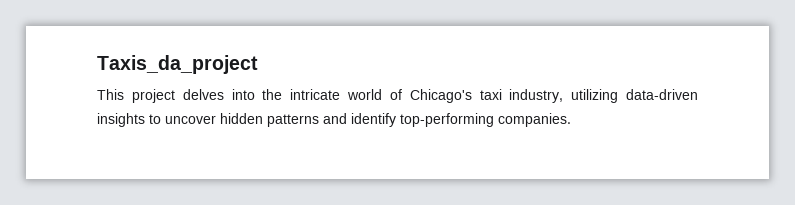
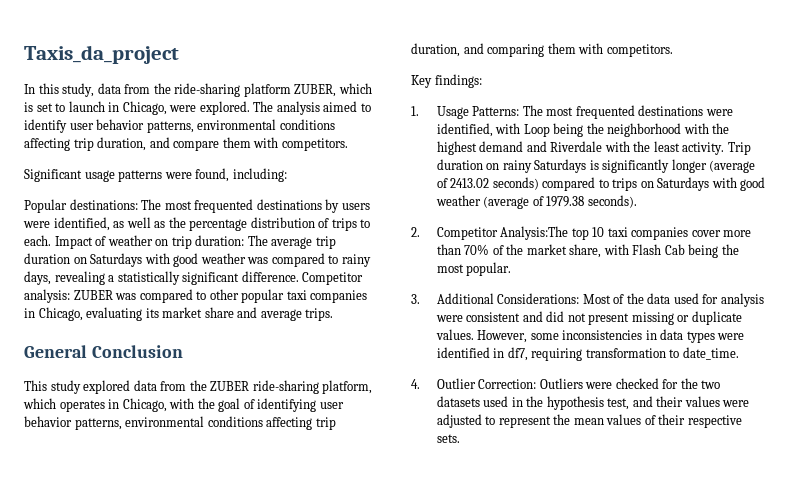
- This project delves into the intricate world of Chicago's taxi industry, utilizing data-driven insights to uncover hidden patterns and identify top-performing companies.
+ In this study, data from the ride-sharing platform ZUBER, which is set to launch in Chicago, were explored. The analysis aimed to identify user behavior patterns, environmental conditions affecting trip duration, and compare them with competitors.
+ Significant usage patterns were found, including:
+ Popular destinations: The most frequented destinations by users were identified, as well as the percentage distribution of trips to each. Impact of weather on trip duration: The average trip duration on Saturdays with good weather was compared to rainy days, revealing a statistically significant difference. Competitor analysis: ZUBER was compared to other popular taxi companies in Chicago, evaluating its market share and average trips.
+ General Conclusion
+ This study explored data from the ZUBER ride-sharing platform, which operates in Chicago, with the goal of identifying user behavior patterns, environmental conditions affecting trip duration, and comparing them with competitors.
+ Key findings:
+ 1. Usage Patterns: The most frequented destinations were identified, with Loop being the neighborhood with the highest demand and Riverdale with the least activity. Trip duration on rainy Saturdays is significantly longer (average of 2413.02 seconds) compared to trips on Saturdays with good weather (average of 1979.38 seconds).
+ 2. Competitor Analysis:The top 10 taxi companies cover more than 70% of the market share, with Flash Cab being the most popular.
+ 3. Additional Considerations: Most of the data used for analysis were consistent and did not present missing or duplicate values. However, some inconsistencies in data types were identified in df7, requiring transformation to date_time.
+ 4. Outlier Correction: Outliers were checked for the two datasets used in the hypothesis test, and their values were adjusted to represent the mean values of their respective sets.

